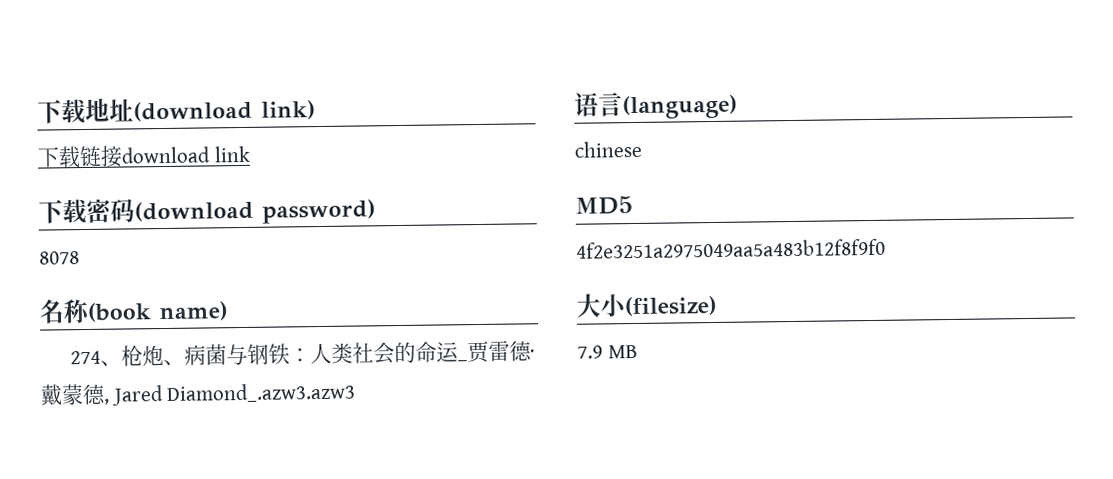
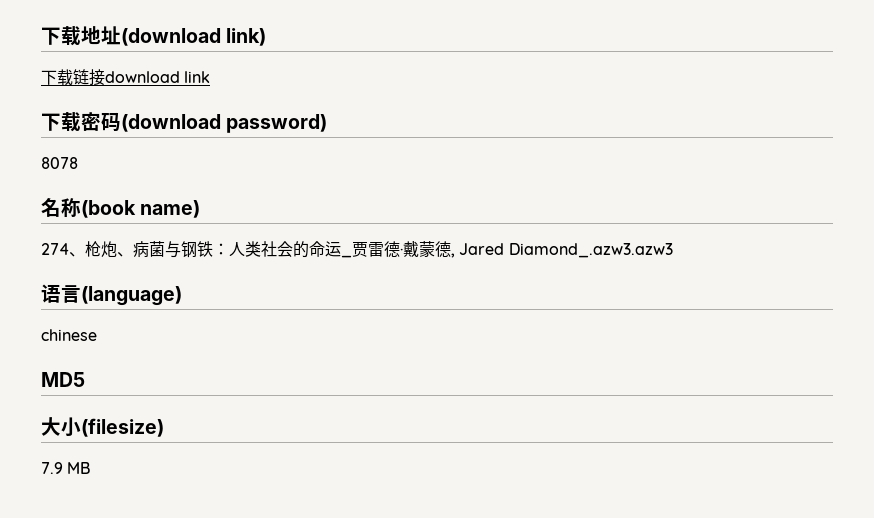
- 4f2e3251a2975049aa5a483b12f8f9f0

